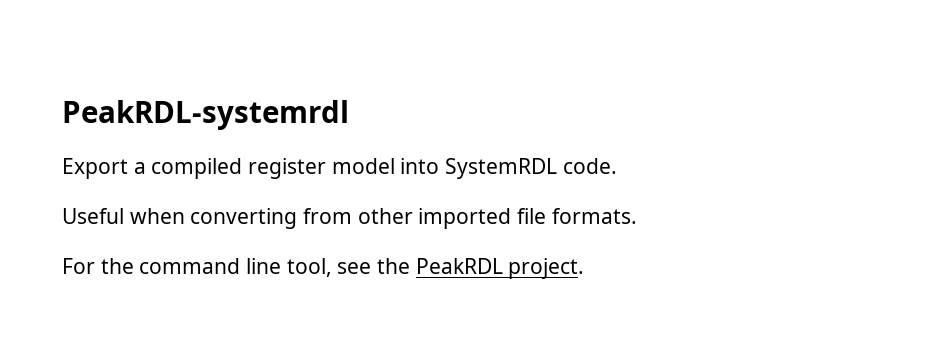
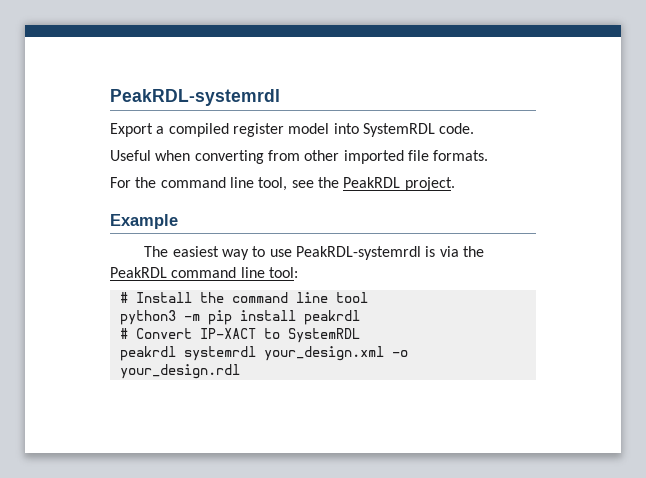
+ Example
+ The easiest way to use PeakRDL-systemrdl is via the PeakRDL command line tool:
+ # Install the command line tool
+ python3 -m pip install peakrdl
+ # Convert IP-XACT to SystemRDL
+ peakrdl systemrdl your_design.xml -o your_design.rdl

